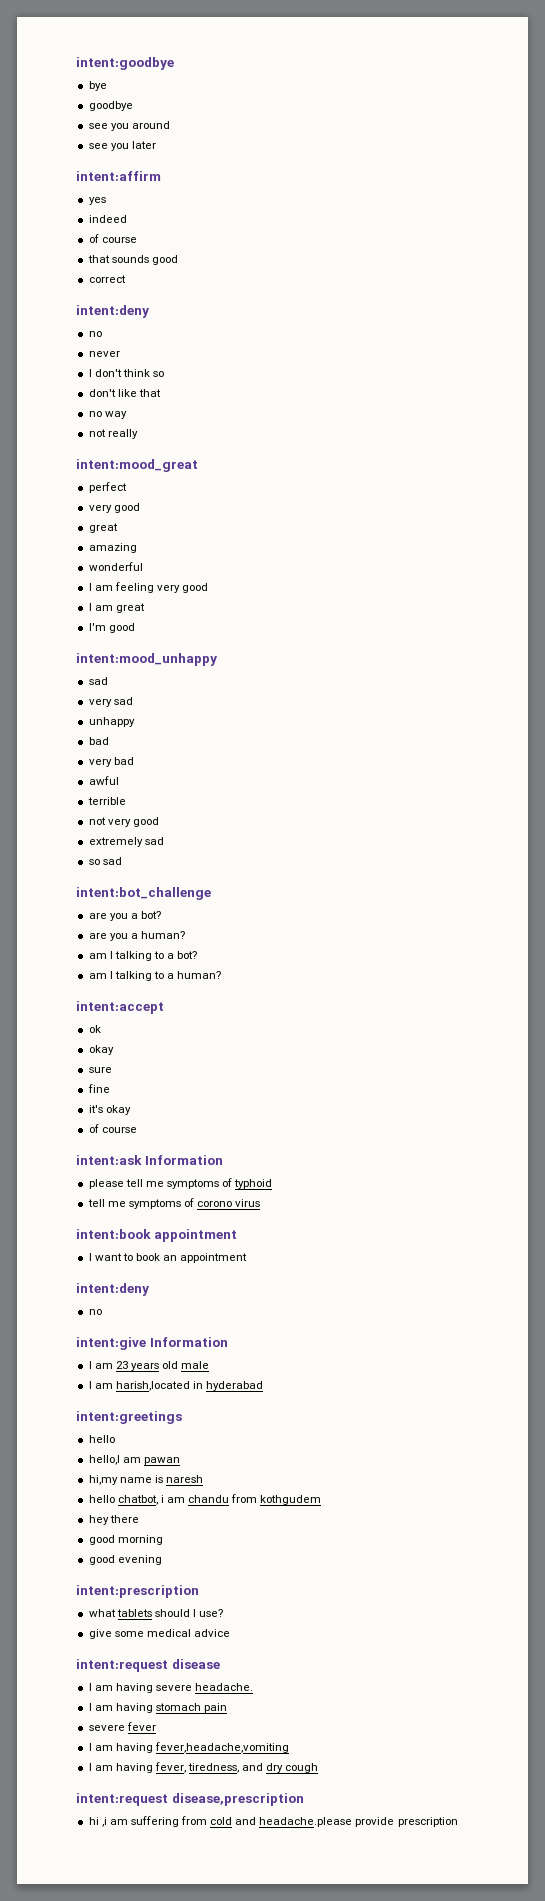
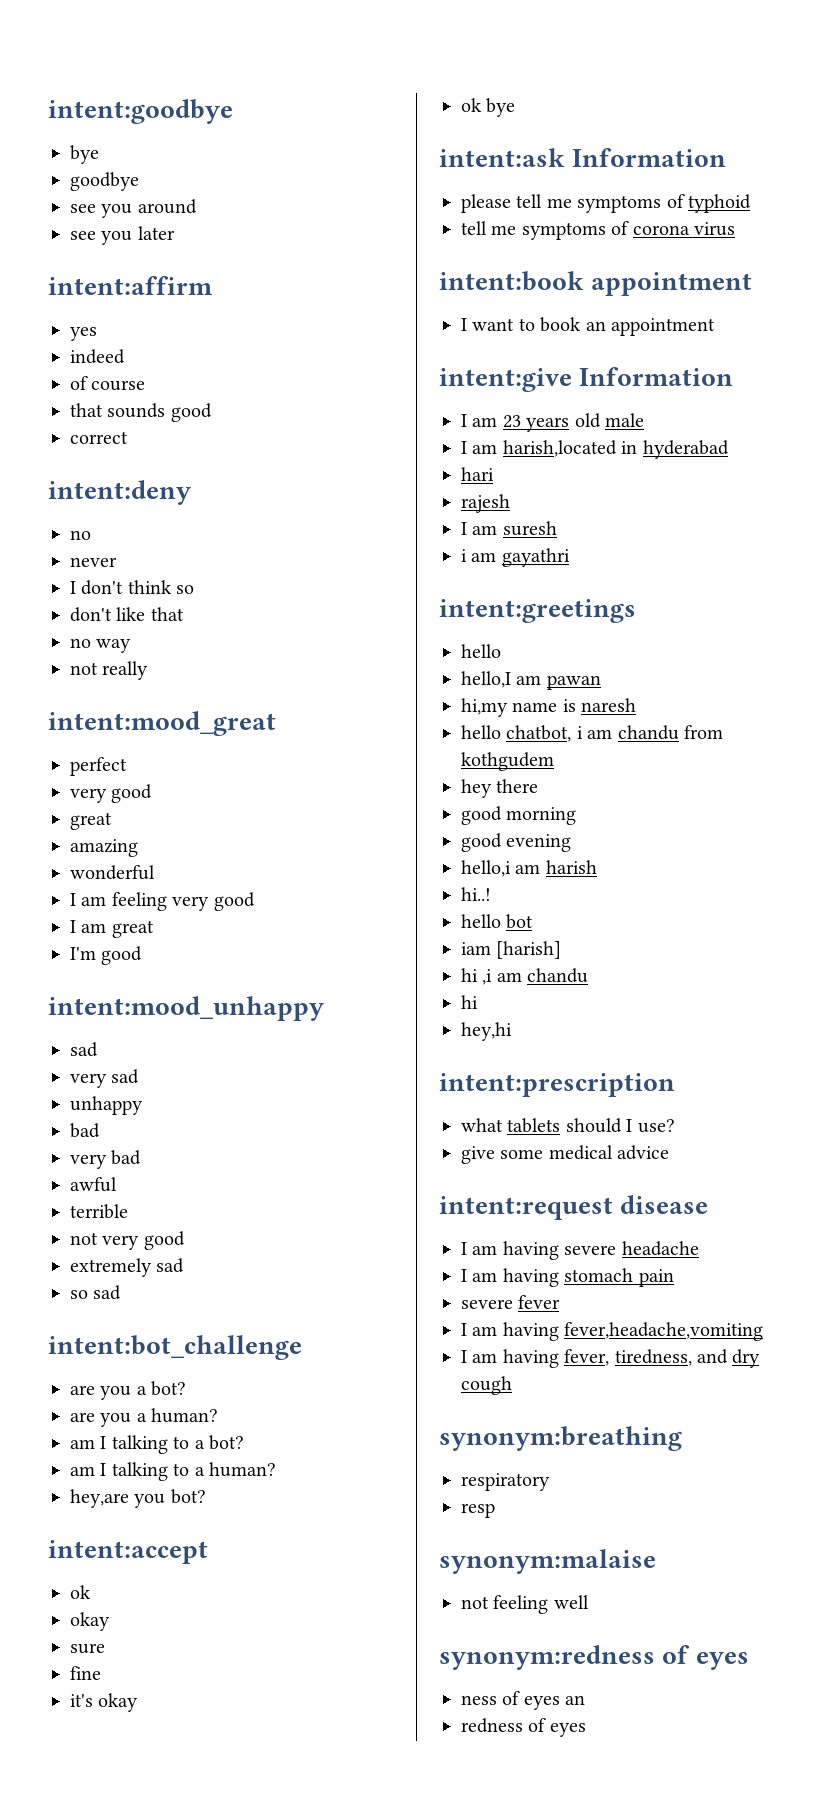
+ hey,are you bot?
  it's okay
- of course
+ ok bye
- tell me symptoms of corono virus
+ tell me symptoms of corona virus
  I want to book an appointment
- intent:deny
- no
+ hari
+ rajesh
+ I am suresh
+ i am gayathri
+ hello,i am harish
+ hi..!
+ hello bot
+ iam [harish]
+ hi ,i am chandu
+ hi
+ hey,hi
- I am having severe headache.
+ I am having severe headache
- intent:request disease,prescription
- hi ,i am suffering from cold and headache.please provide prescription
+ synonym:breathing
+ respiratory
+ resp
+ synonym:malaise
+ not feeling well
+ synonym:redness of eyes
+ ness of eyes an
+ redness of eyes

